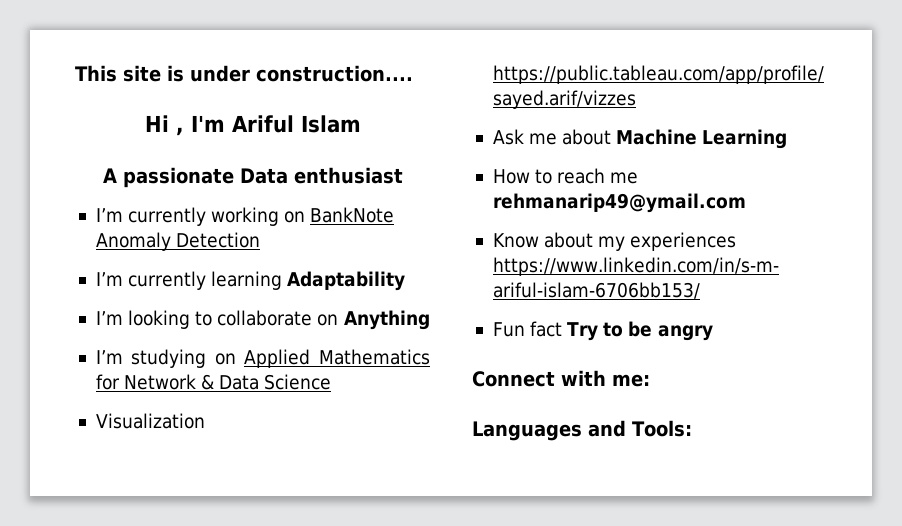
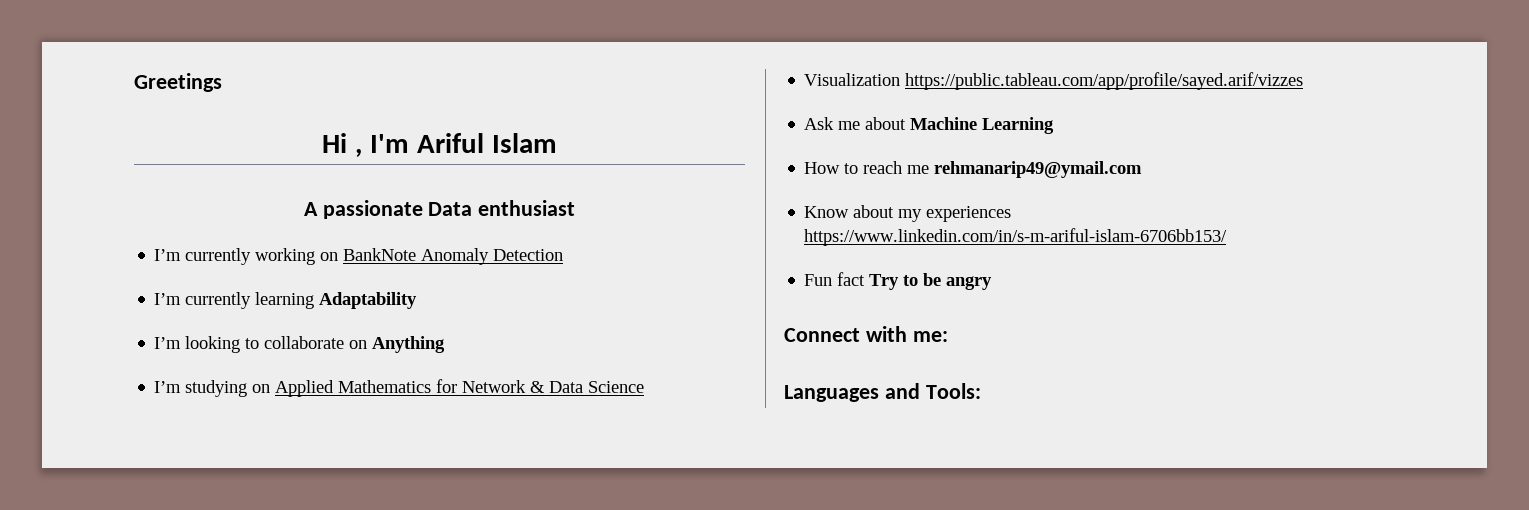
- This site is under construction....
+ Greetings

